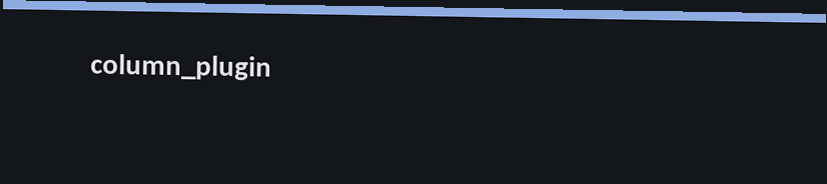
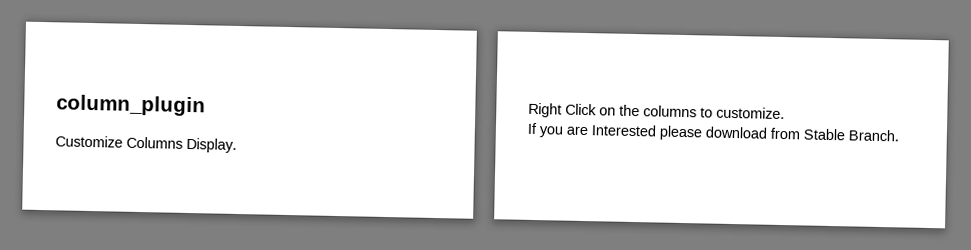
+ Customize Columns Display.
+ Right Click on the columns to customize.
+ If you are Interested please download from Stable Branch.

